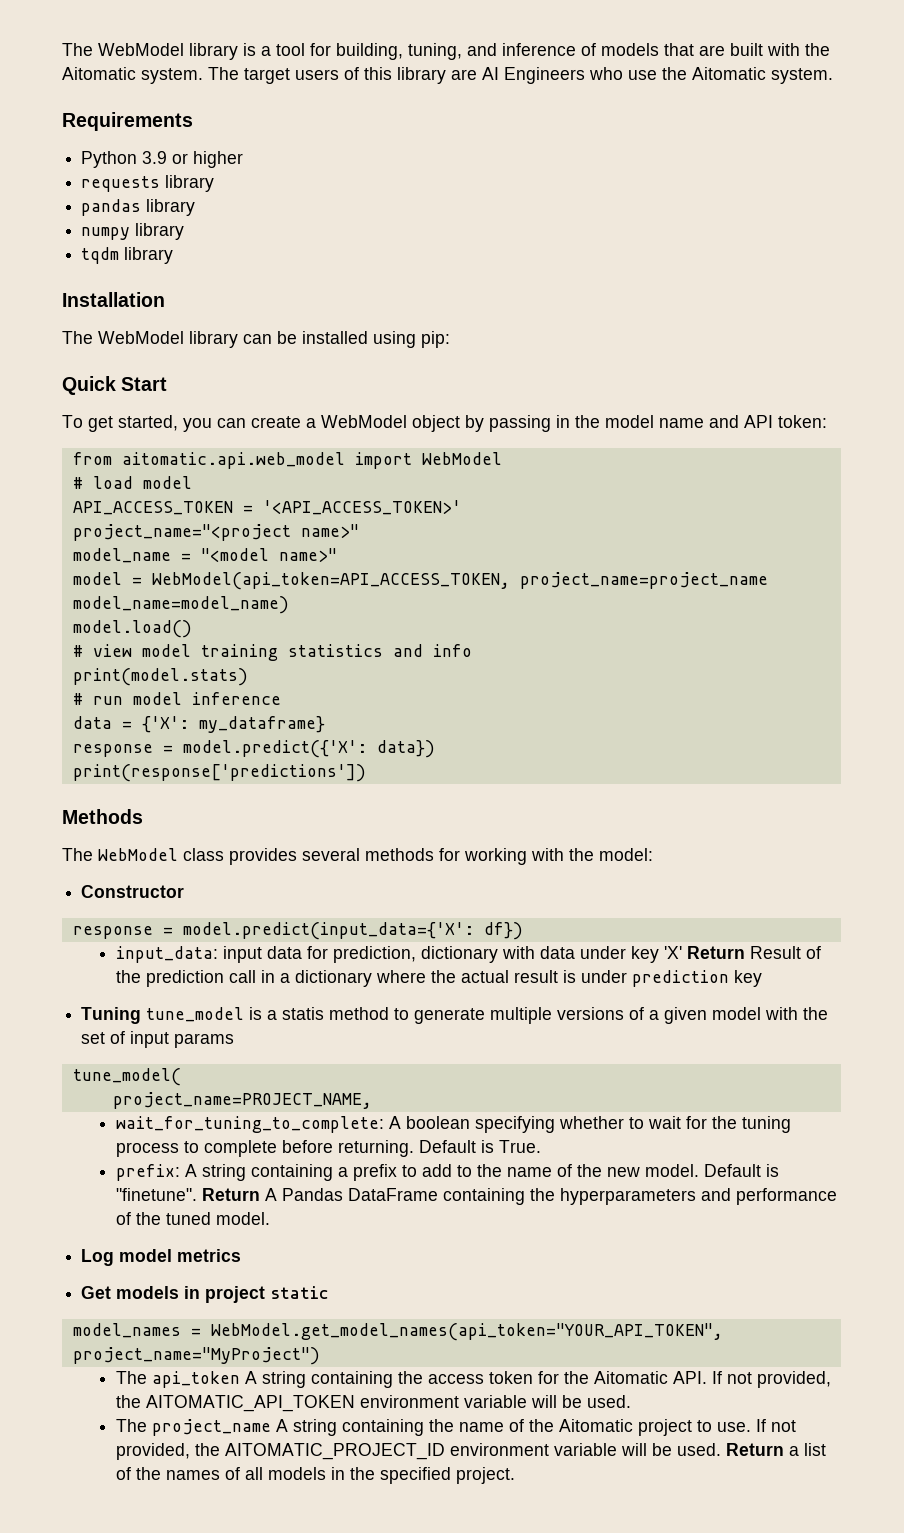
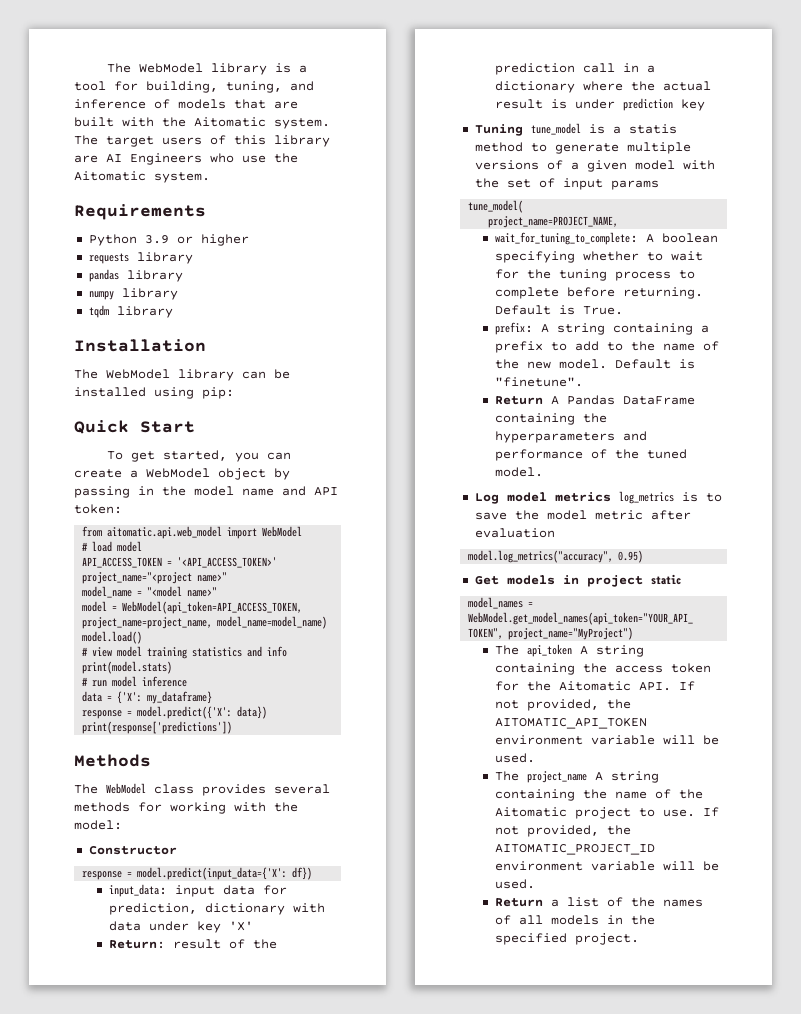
- model = WebModel(api_token=API_ACCESS_TOKEN, project_name=project_name model_name=model_name)
+ model = WebModel(api_token=API_ACCESS_TOKEN, project_name=project_name, model_name=model_name)
- input_data: input data for prediction, dictionary with data under key 'X' Return Result of the prediction call in a dictionary where the actual result is under prediction key
+ input_data: input data for prediction, dictionary with data under key 'X'
+ Return: result of the prediction call in a dictionary where the actual result is under prediction key
- Default is "finetune". Return A Pandas DataFrame containing the hyperparameters and performance of the tuned model.
+ Default is "finetune".
+ Return A Pandas DataFrame containing the hyperparameters and performance of the tuned model.
- Log model metrics
+ Log model metrics log_metrics is to save the model metric after evaluation
+ model.log_metrics("accuracy", 0.95)
- If not provided, the AITOMATIC_PROJECT_ID environment variable will be used. Return a list of the names of all models in the specified project.
+ If not provided, the AITOMATIC_PROJECT_ID environment variable will be used.
+ Return a list of the names of all models in the specified project.

